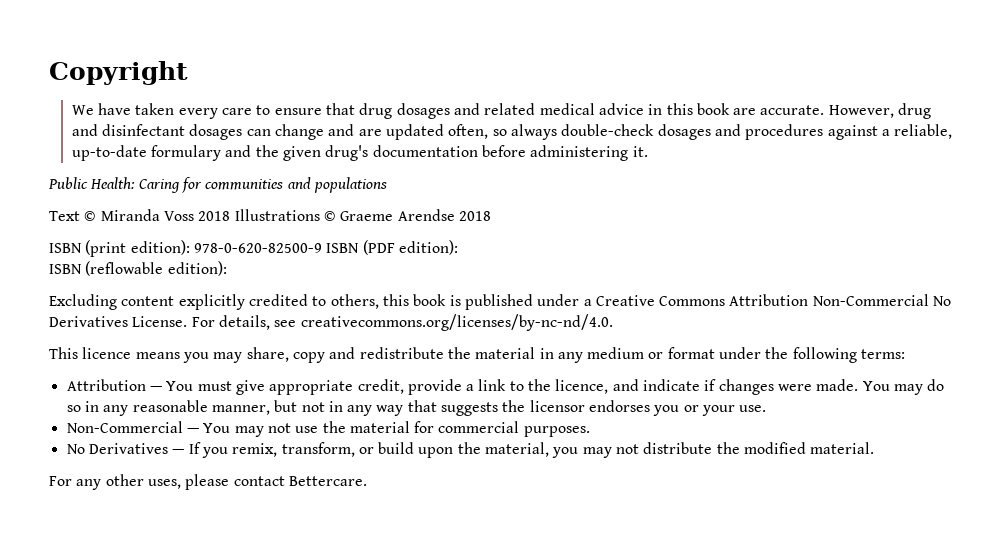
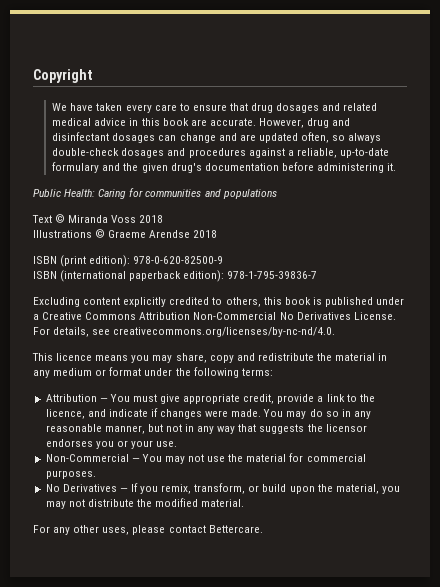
- Text © Miranda Voss 2018 Illustrations © Graeme Arendse 2018
+ Text © Miranda Voss 2018
+ Illustrations © Graeme Arendse 2018
- ISBN (print edition): 978-0-620-82500-9 ISBN (PDF edition):
- ISBN (reflowable edition):
+ ISBN (print edition): 978-0-620-82500-9
+ ISBN (international paperback edition): 978-1-795-39836-7

